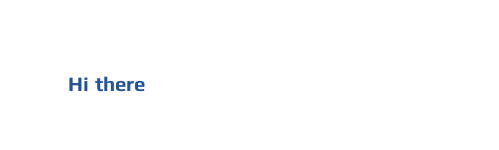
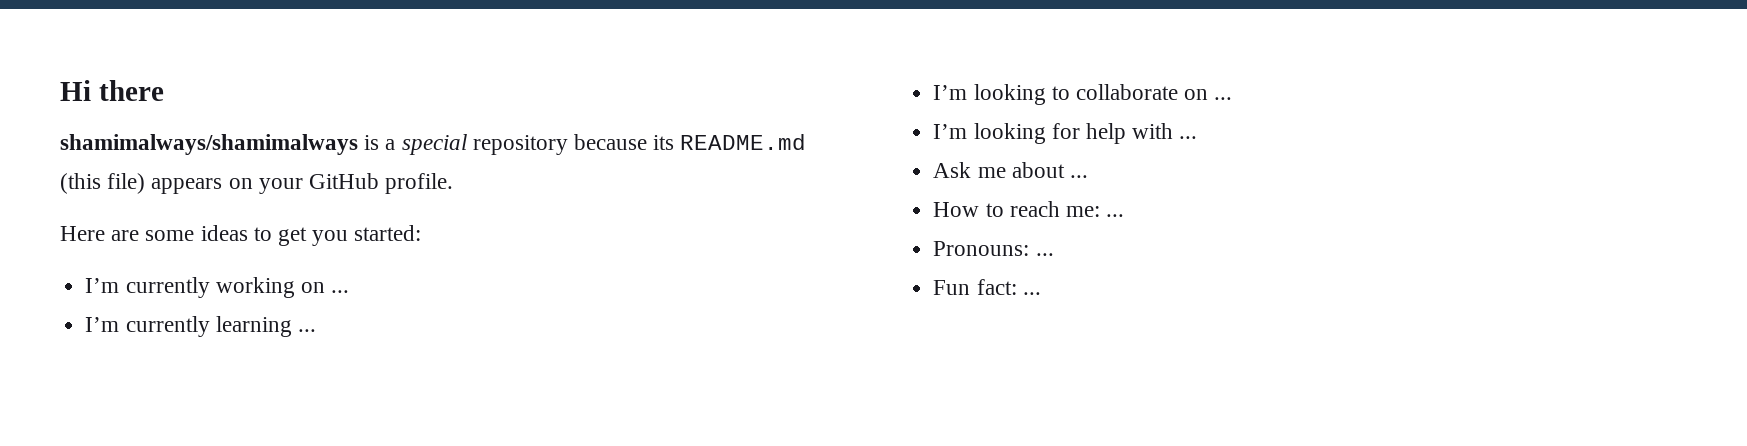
+ shamimalways/shamimalways is a special repository because its README.md (this file) appears on your GitHub profile.
+ Here are some ideas to get you started:
+ I’m currently working on ...
+ I’m currently learning ...
+ I’m looking to collaborate on ...
+ I’m looking for help with ...
+ Ask me about ...
+ How to reach me: ...
+ Pronouns: ...
+ Fun fact: ...

